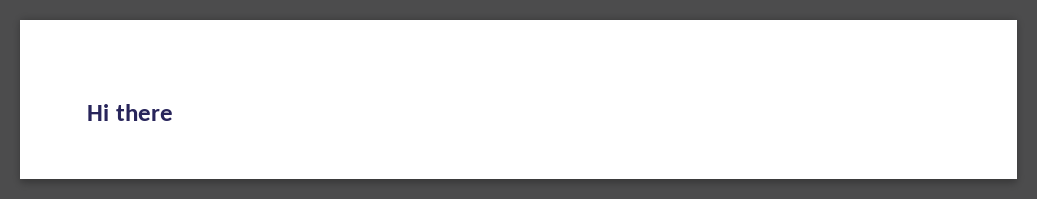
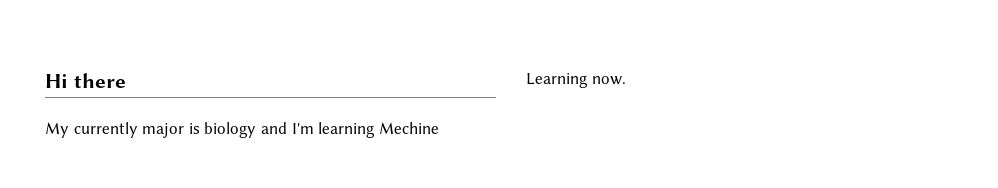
+ My currently major is biology and I'm learning Mechine Learning now.

